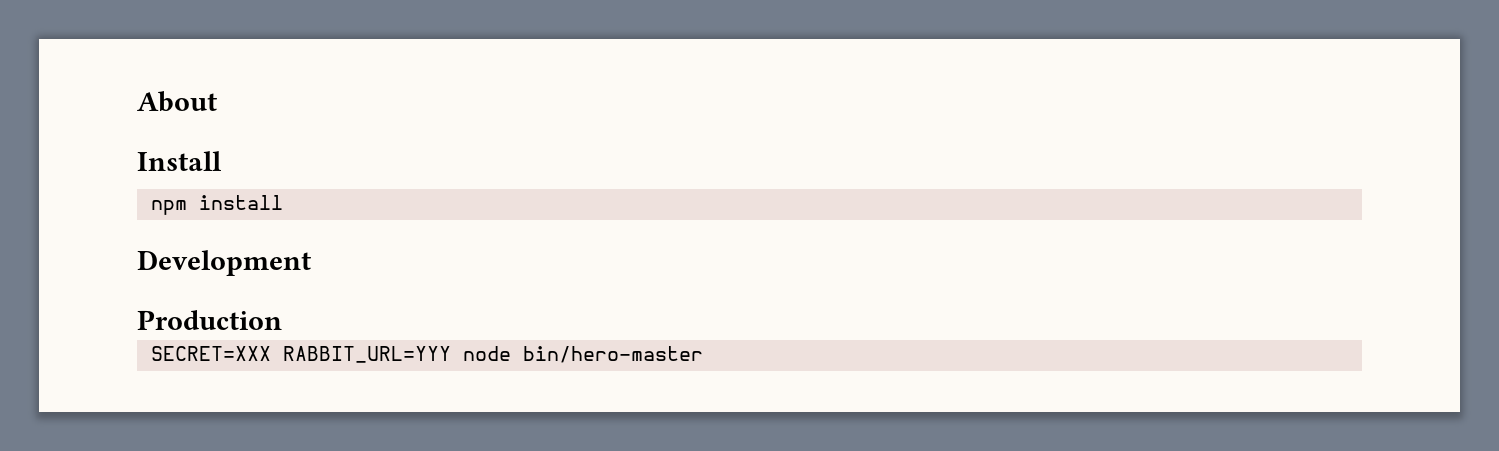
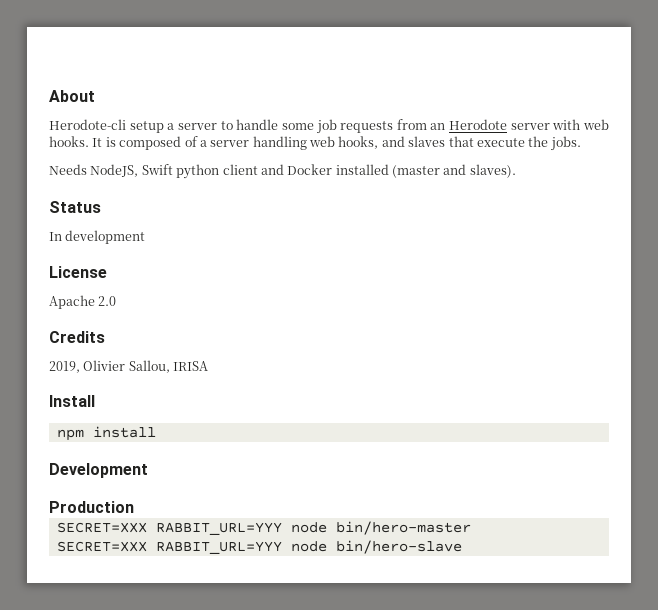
+ Herodote-cli setup a server to handle some job requests from an Herodote server with web hooks. It is composed of a server handling web hooks, and slaves that execute the jobs.
+ Needs NodeJS, Swift python client and Docker installed (master and slaves).
+ Status
+ In development
+ License
+ Apache 2.0
+ Credits
+ 2019, Olivier Sallou, IRISA
+ SECRET=XXX RABBIT_URL=YYY node bin/hero-slave

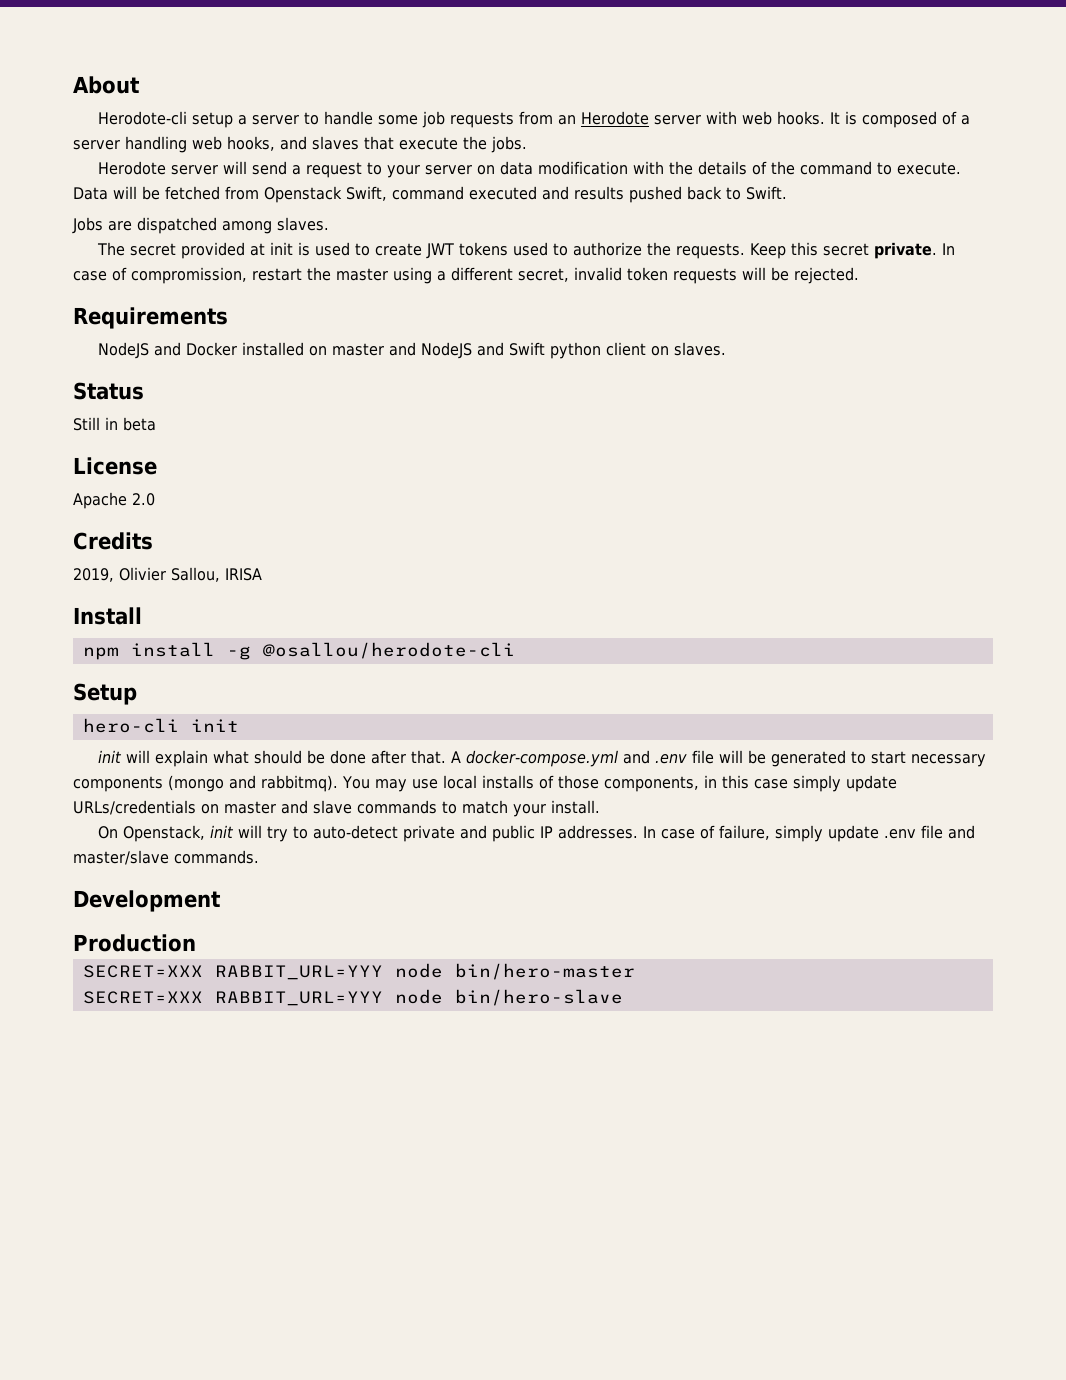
- Needs NodeJS, Swift python client and Docker installed (master and slaves).
+ Herodote server will send a request to your server on data modification with the details of the command to execute. Data will be fetched from Openstack Swift, command executed and results pushed back to Swift.
+ Jobs are dispatched among slaves.
+ The secret provided at init is used to create JWT tokens used to authorize the requests. Keep this secret private. In case of compromission, restart the master using a different secret, invalid token requests will be rejected.
+ Requirements
+ NodeJS and Docker installed on master and NodeJS and Swift python client on slaves.
  Status
- In development
+ Still in beta
- npm install
+ npm install -g @osallou/herodote-cli
+ Setup
+ hero-cli init
+ init will explain what should be done after that. A docker-compose.yml and .env file will be generated to start necessary components (mongo and rabbitmq). You may use local installs of those components, in this case simply update URLs/credentials on master and slave commands to match your install.
+ On Openstack, init will try to auto-detect private and public IP addresses. In case of failure, simply update .env file and master/slave commands.

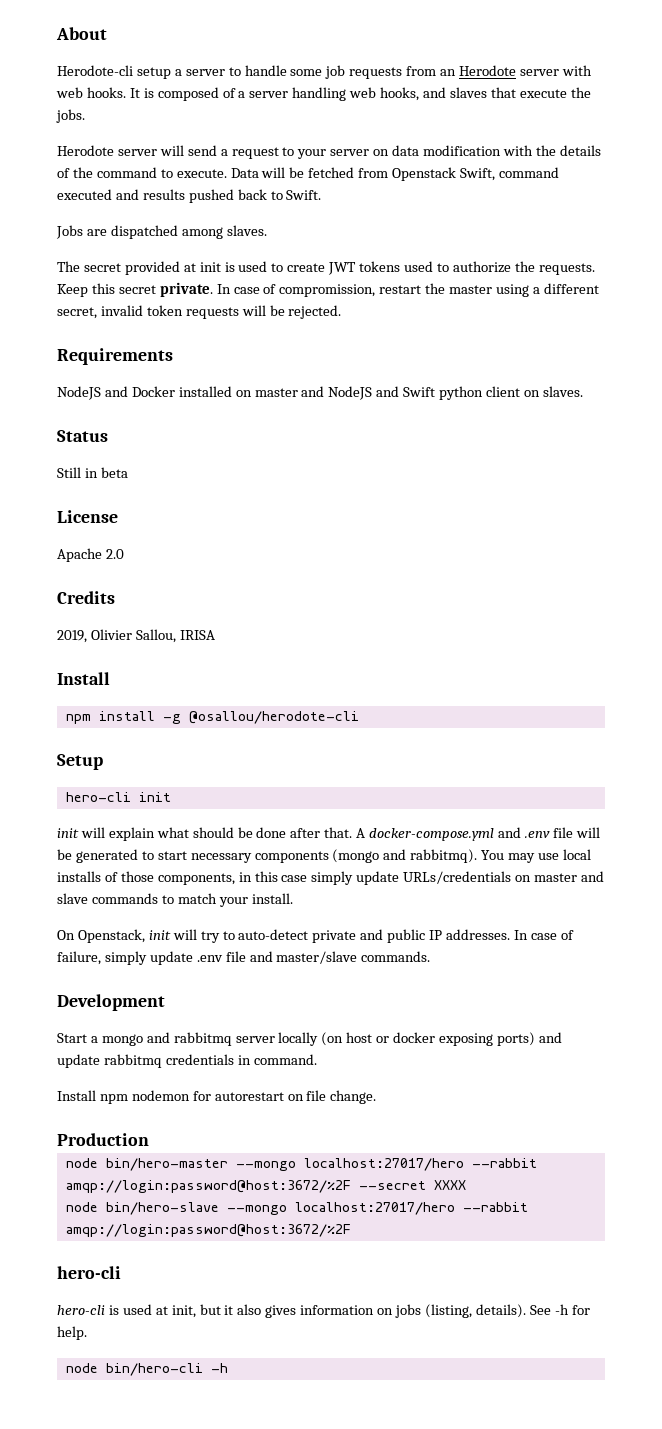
+ Start a mongo and rabbitmq server locally (on host or docker exposing ports) and update rabbitmq credentials in command.
+ Install npm nodemon for autorestart on file change.
- SECRET=XXX RABBIT_URL=YYY node bin/hero-master
- SECRET=XXX RABBIT_URL=YYY node bin/hero-slave
+ node bin/hero-master --mongo localhost:27017/hero --rabbit amqp://login:password@host:3672/%2F --secret XXXX
+ node bin/hero-slave --mongo localhost:27017/hero --rabbit amqp://login:password@host:3672/%2F
+ hero-cli
+ hero-cli is used at init, but it also gives information on jobs (listing, details). See -h for help.
+ node bin/hero-cli -h

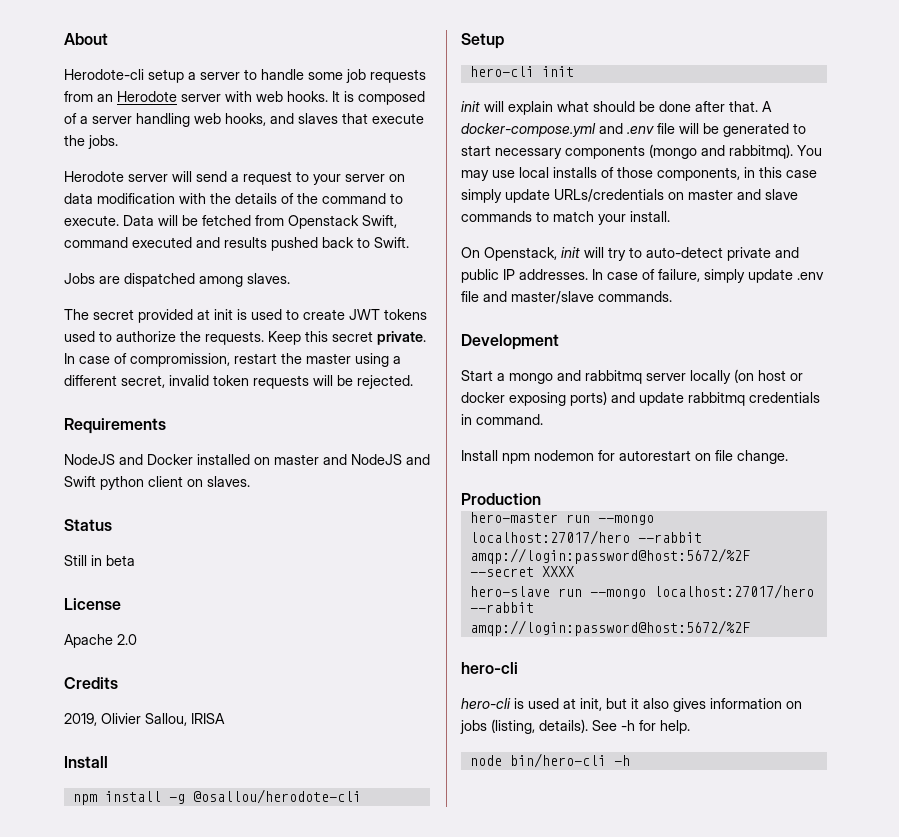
- node bin/hero-master --mongo localhost:27017/hero --rabbit amqp://login:password@host:3672/%2F --secret XXXX
+ hero-master run --mongo localhost:27017/hero --rabbit amqp://login:password@host:5672/%2F --secret XXXX
- node bin/hero-slave --mongo localhost:27017/hero --rabbit amqp://login:password@host:3672/%2F
+ hero-slave run --mongo localhost:27017/hero --rabbit amqp://login:password@host:5672/%2F

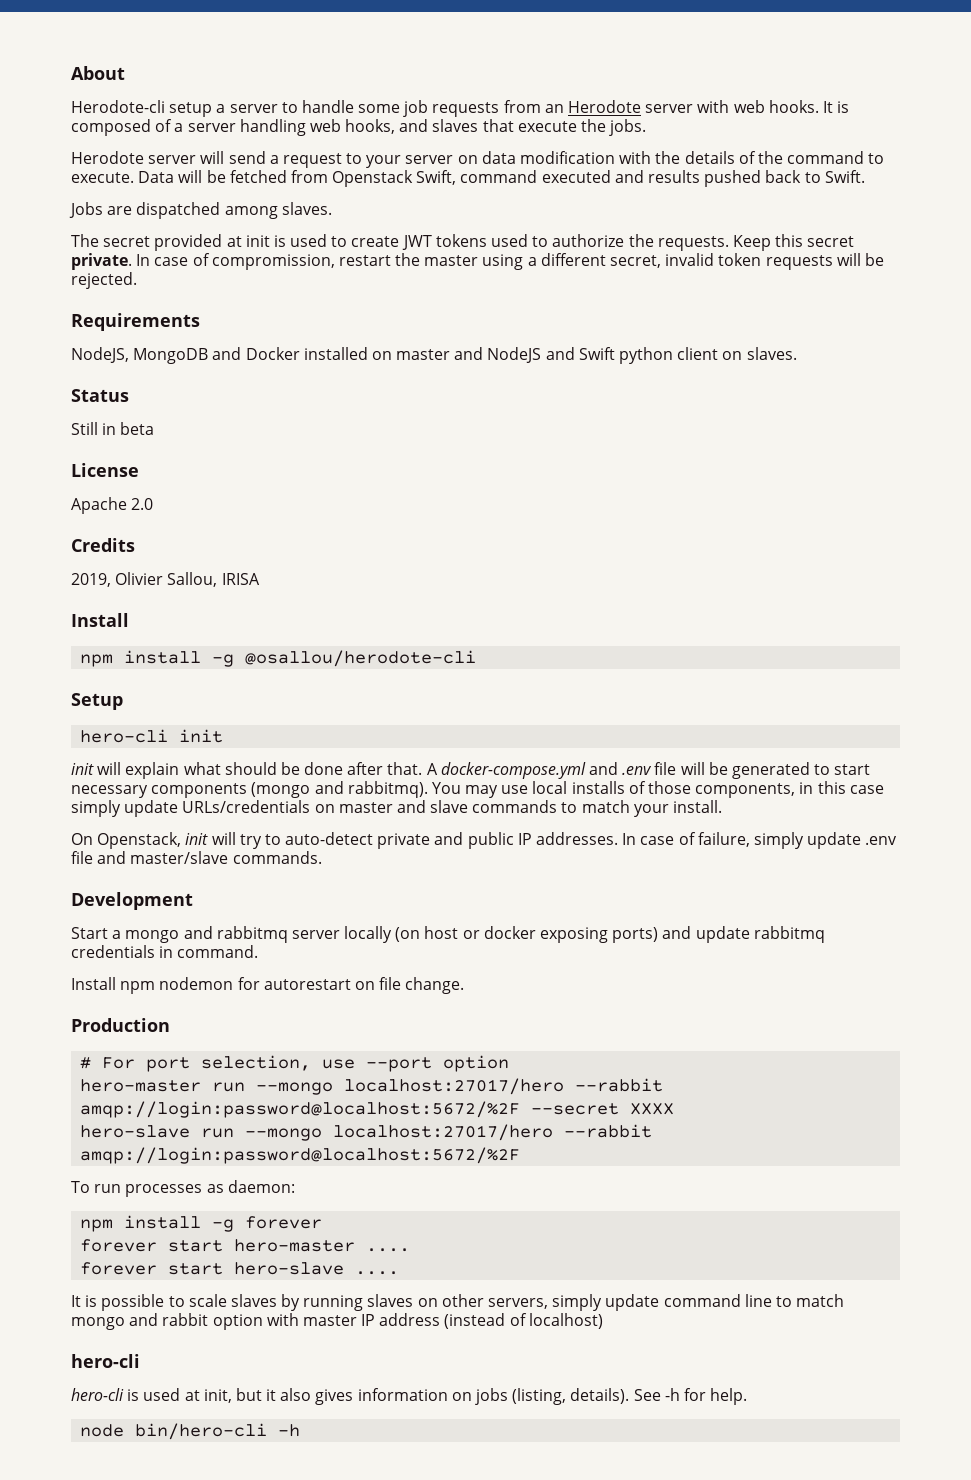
- NodeJS and Docker installed on master and NodeJS and Swift python client on slaves.
+ NodeJS, MongoDB and Docker installed on master and NodeJS and Swift python client on slaves.
+ # For port selection, use --port option
- hero-master run --mongo localhost:27017/hero --rabbit amqp://login:password@host:5672/%2F --secret XXXX
+ hero-master run --mongo localhost:27017/hero --rabbit amqp://login:password@localhost:5672/%2F --secret XXXX
- hero-slave run --mongo localhost:27017/hero --rabbit amqp://login:password@host:5672/%2F
+ hero-slave run --mongo localhost:27017/hero --rabbit amqp://login:password@localhost:5672/%2F
+ To run processes as daemon:
+ npm install -g forever
+ forever start hero-master ....
+ forever start hero-slave ....
+ It is possible to scale slaves by running slaves on other servers, simply update command line to match mongo and rabbit option with master IP address (instead of localhost)

